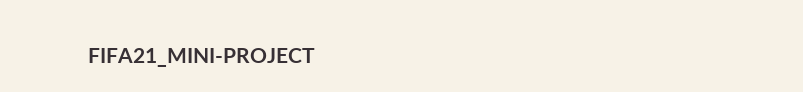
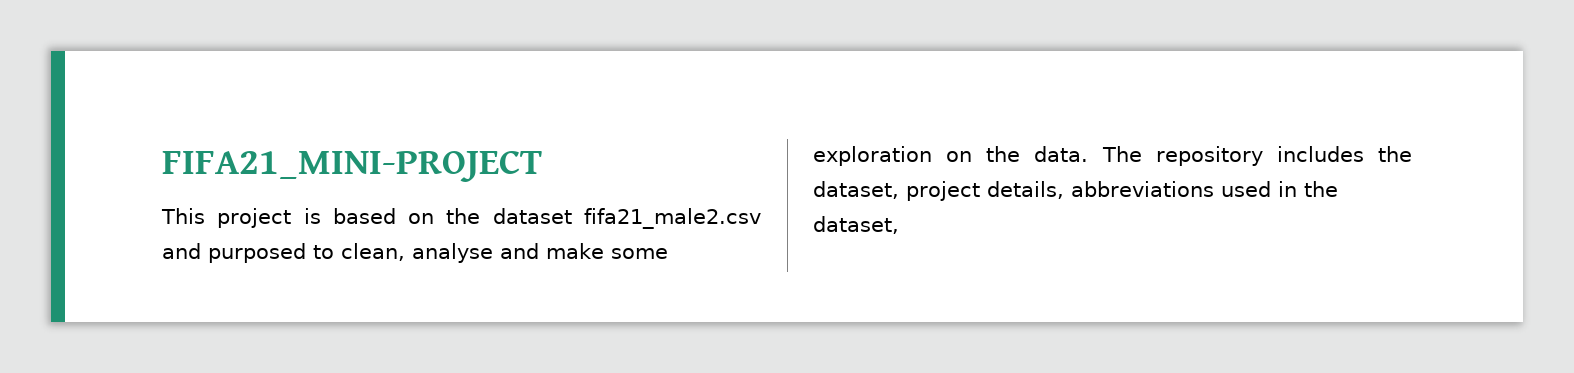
+ This project is based on the dataset fifa21_male2.csv and purposed to clean, analyse and make some exploration on the data. The repository includes the dataset, project details, abbreviations used in the dataset,

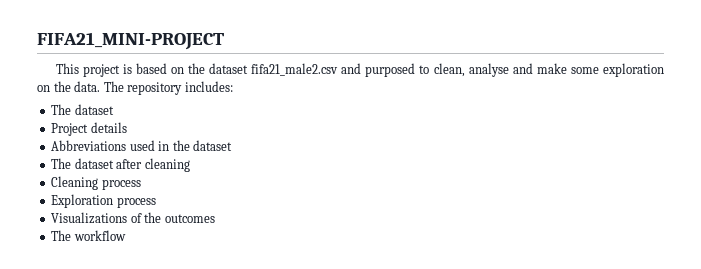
- The repository includes the dataset, project details, abbreviations used in the dataset,
+ The repository includes:
+ The dataset
+ Project details
+ Abbreviations used in the dataset
+ The dataset after cleaning
+ Cleaning process
+ Exploration process
+ Visualizations of the outcomes
+ The workflow

